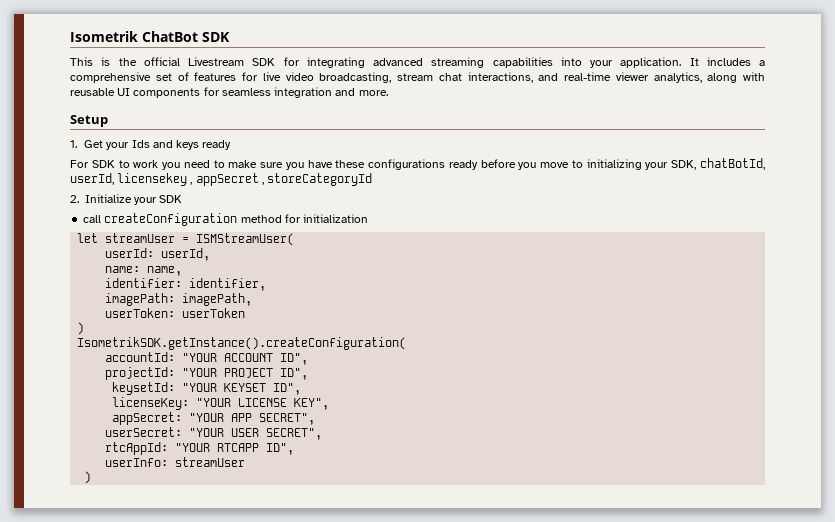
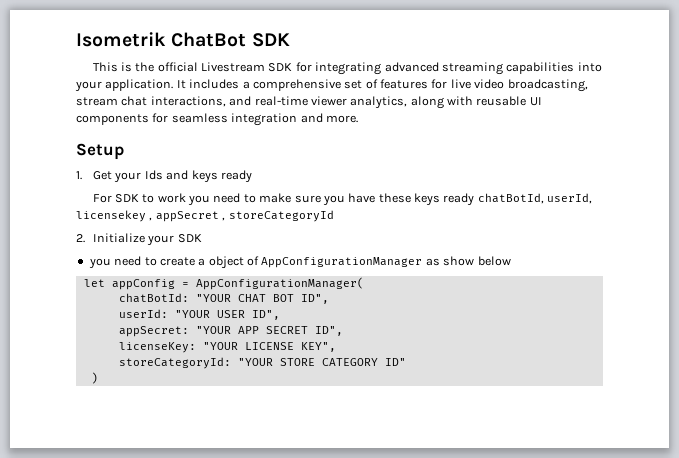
- For SDK to work you need to make sure you have these configurations ready before you move to initializing your SDK, chatBotId, userId, licensekey , appSecret , storeCategoryId
+ For SDK to work you need to make sure you have these keys ready chatBotId, userId, licensekey , appSecret , storeCategoryId
- call createConfiguration method for initialization
- let streamUser = ISMStreamUser(
- userId: userId,
- name: name,
- identifier: identifier,
- imagePath: imagePath,
- userToken: userToken
- )
- IsometrikSDK.getInstance().createConfiguration(
- accountId: "YOUR ACCOUNT ID",
- projectId: "YOUR PROJECT ID",
- keysetId: "YOUR KEYSET ID",
+ you need to create a object of AppConfigurationManager as show below
+ let appConfig = AppConfigurationManager(
+ chatBotId: "YOUR CHAT BOT ID",
+ userId: "YOUR USER ID",
+ appSecret: "YOUR APP SECRET ID",
- appSecret: "YOUR APP SECRET",
- userSecret: "YOUR USER SECRET",
- rtcAppId: "YOUR RTCAPP ID",
- userInfo: streamUser
+ storeCategoryId: "YOUR STORE CATEGORY ID"

